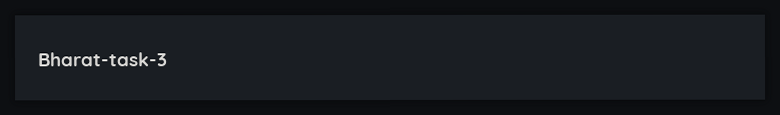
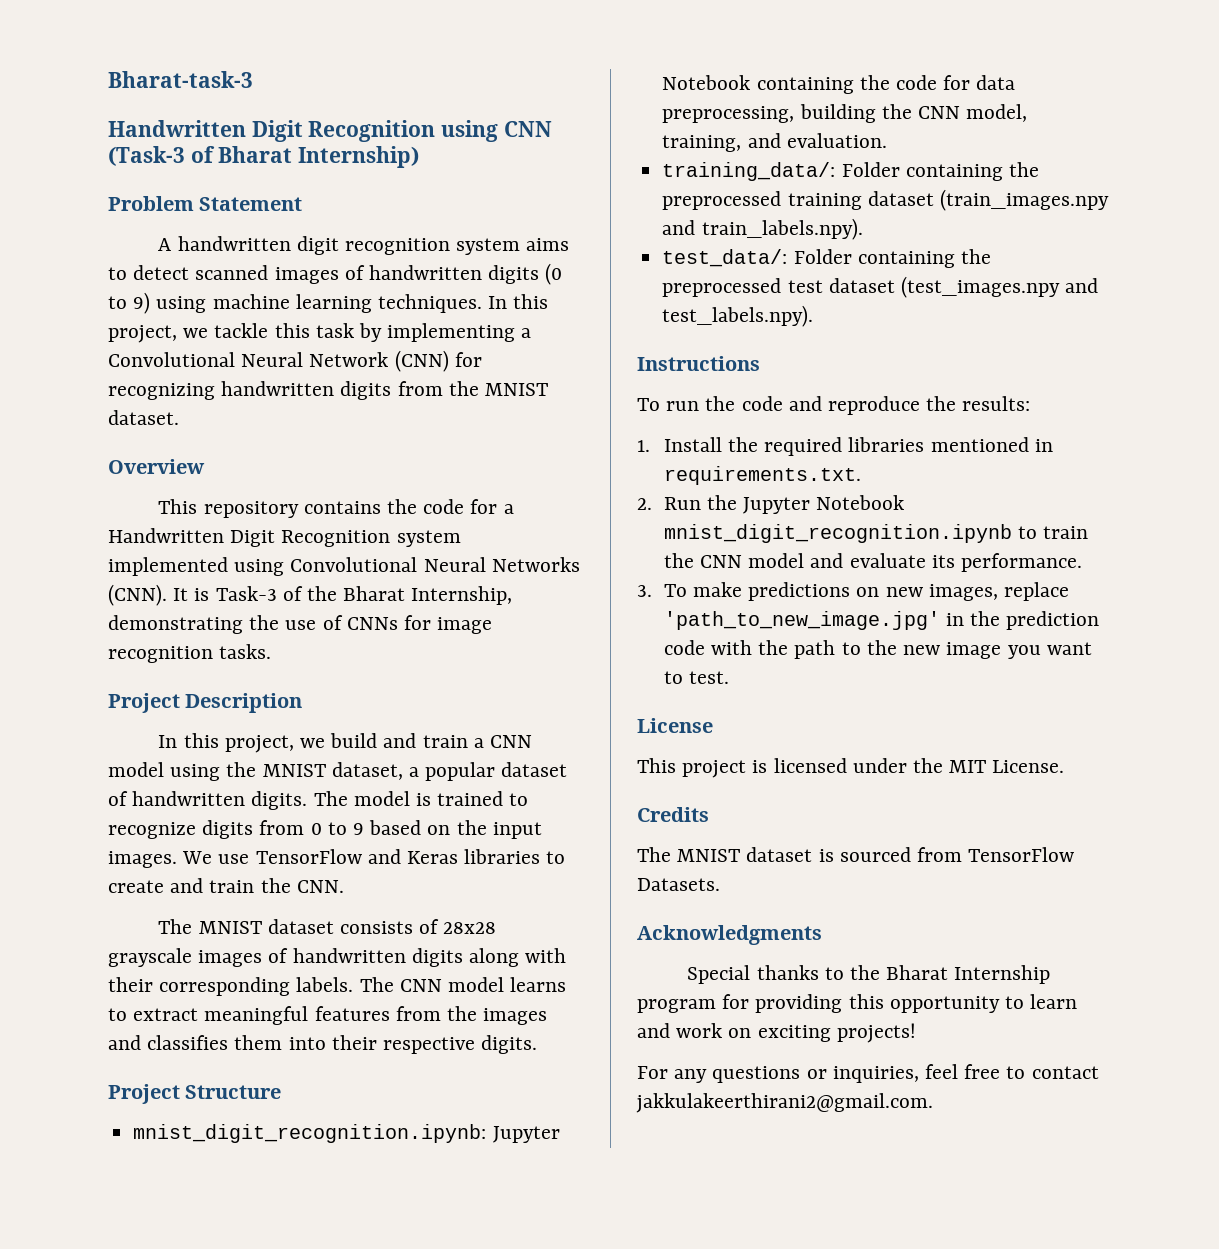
+ Handwritten Digit Recognition using CNN (Task-3 of Bharat Internship)
+ Problem Statement
+ A handwritten digit recognition system aims to detect scanned images of handwritten digits (0 to 9) using machine learning techniques. In this project, we tackle this task by implementing a Convolutional Neural Network (CNN) for recognizing handwritten digits from the MNIST dataset.
+ Overview
+ This repository contains the code for a Handwritten Digit Recognition system implemented using Convolutional Neural Networks (CNN). It is Task-3 of the Bharat Internship, demonstrating the use of CNNs for image recognition tasks.
+ Project Description
+ In this project, we build and train a CNN model using the MNIST dataset, a popular dataset of handwritten digits. The model is trained to recognize digits from 0 to 9 based on the input images. We use TensorFlow and Keras libraries to create and train the CNN.
+ The MNIST dataset consists of 28x28 grayscale images of handwritten digits along with their corresponding labels. The CNN model learns to extract meaningful features from the images and classifies them into their respective digits.
+ Project Structure
+ mnist_digit_recognition.ipynb: Jupyter Notebook containing the code for data preprocessing, building the CNN model, training, and evaluation.
+ training_data/: Folder containing the preprocessed training dataset (train_images.npy and train_labels.npy).
+ test_data/: Folder containing the preprocessed test dataset (test_images.npy and test_labels.npy).
+ Instructions
+ To run the code and reproduce the results:
+ 1. Install the required libraries mentioned in requirements.txt.
+ 2. Run the Jupyter Notebook mnist_digit_recognition.ipynb to train the CNN model and evaluate its performance.
+ 3. To make predictions on new images, replace 'path_to_new_image.jpg' in the prediction code with the path to the new image you want to test.
+ License
+ This project is licensed under the MIT License.
+ Credits
+ The MNIST dataset is sourced from TensorFlow Datasets.
+ Acknowledgments
+ Special thanks to the Bharat Internship program for providing this opportunity to learn and work on exciting projects!
+ For any questions or inquiries, feel free to contact jakkulakeerthirani2@gmail.com.

